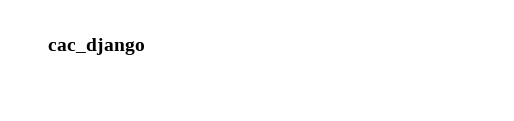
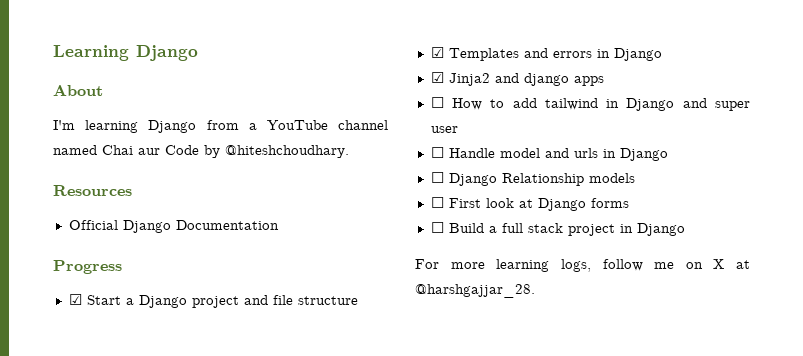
- cac_django
+ Learning Django
+ About
+ I'm learning Django from a YouTube channel named Chai aur Code by @hiteshchoudhary.
+ Resources
+ Official Django Documentation
+ Progress
+ ☑ Start a Django project and file structure
+ ☑ Templates and errors in Django
+ ☑ Jinja2 and django apps
+ ☐ How to add tailwind in Django and super user
+ ☐ Handle model and urls in Django
+ ☐ Django Relationship models
+ ☐ First look at Django forms
+ ☐ Build a full stack project in Django
+ For more learning logs, follow me on X at @harshgajjar_28.

